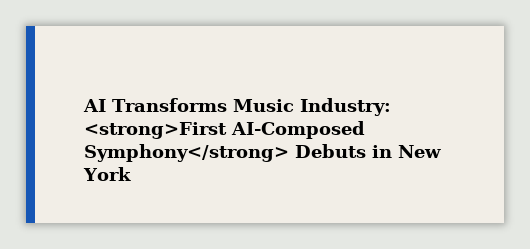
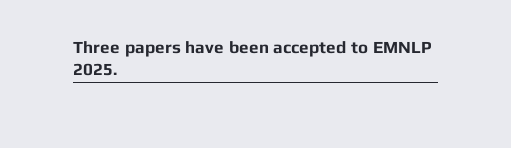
- AI Transforms Music Industry: <strong>First AI-Composed Symphony</strong> Debuts in New York
+ Three papers have been accepted to EMNLP 2025.

